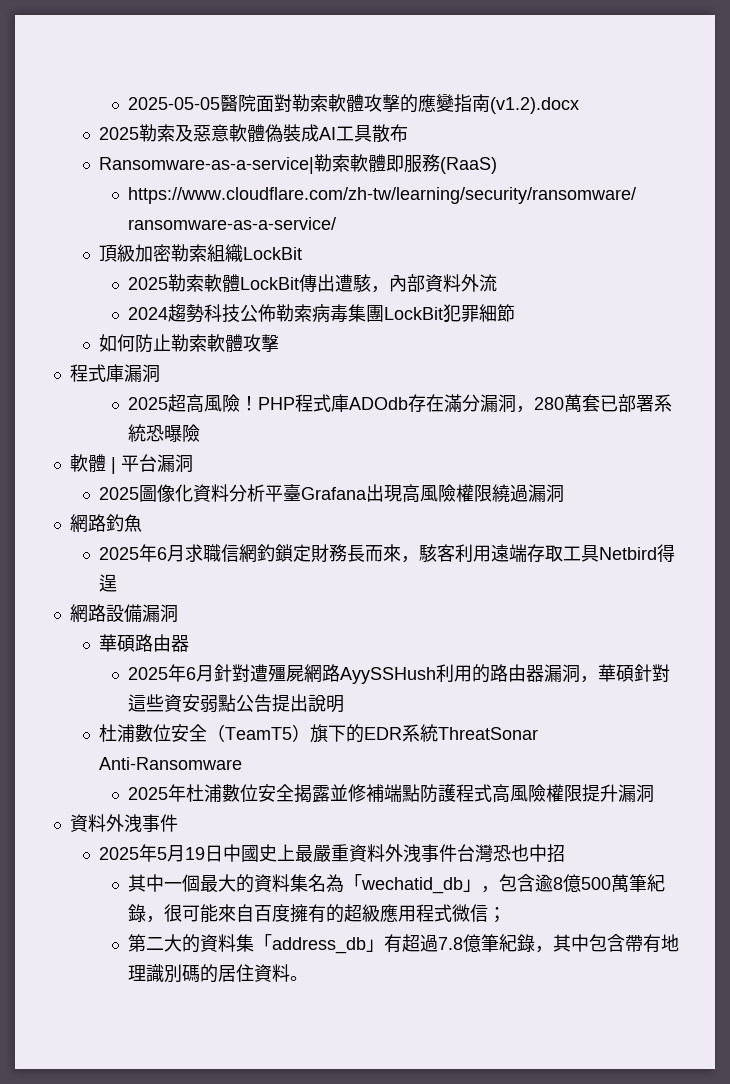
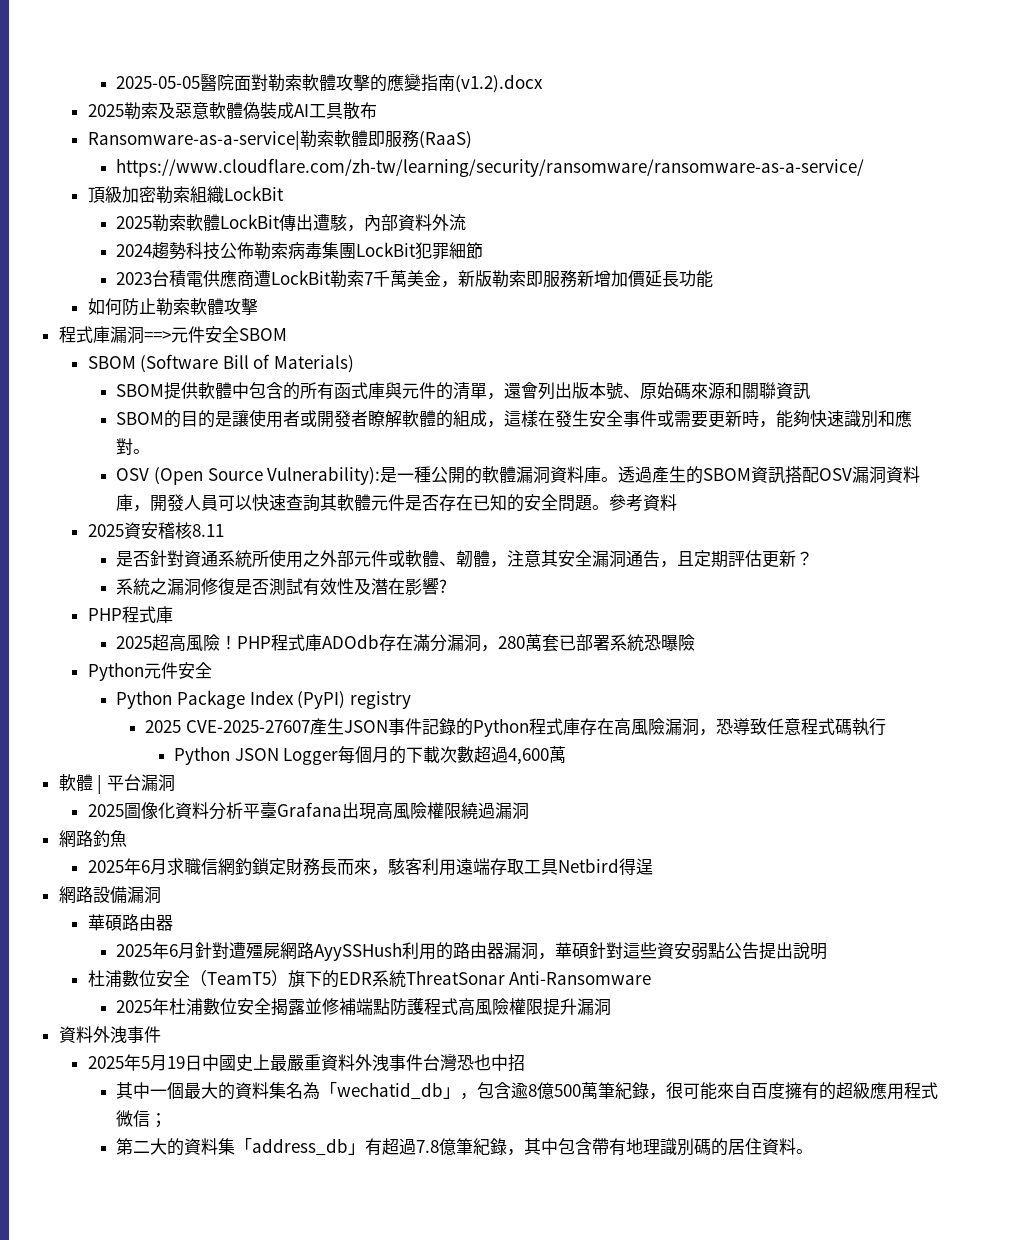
+ 2023台積電供應商遭LockBit勒索7千萬美金，新版勒索即服務新增加價延長功能
- 程式庫漏洞
+ 程式庫漏洞==>元件安全SBOM
+ SBOM (Software Bill of Materials)
+ SBOM提供軟體中包含的所有函式庫與元件的清單，還會列出版本號、原始碼來源和關聯資訊
+ SBOM的目的是讓使用者或開發者瞭解軟體的組成，這樣在發生安全事件或需要更新時，能夠快速識別和應對。
+ OSV (Open Source Vulnerability):是一種公開的軟體漏洞資料庫。透過產生的SBOM資訊搭配OSV漏洞資料庫，開發人員可以快速查詢其軟體元件是否存在已知的安全問題。參考資料
+ 2025資安稽核8.11
+ 是否針對資通系統所使用之外部元件或軟體、韌體，注意其安全漏洞通告，且定期評估更新？
+ 系統之漏洞修復是否測試有效性及潛在影響?
+ PHP程式庫
+ Python元件安全
+ Python Package Index (PyPI) registry
+ 2025 CVE-2025-27607產生JSON事件記錄的Python程式庫存在高風險漏洞，恐導致任意程式碼執行
+ Python JSON Logger每個月的下載次數超過4,600萬

